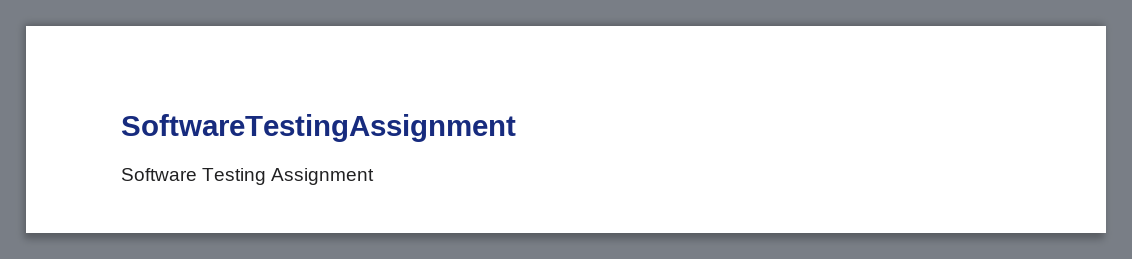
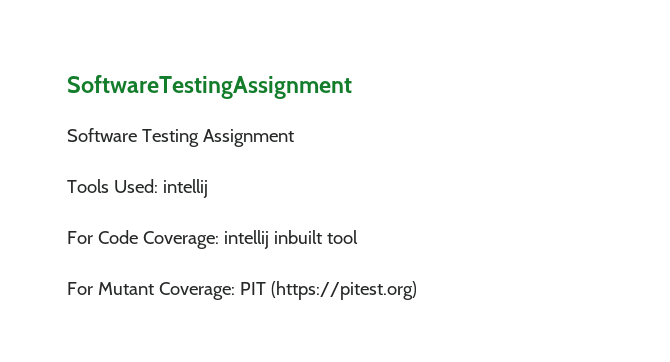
+ Tools Used: intellij
+ For Code Coverage: intellij inbuilt tool
+ For Mutant Coverage: PIT (https://pitest.org)

